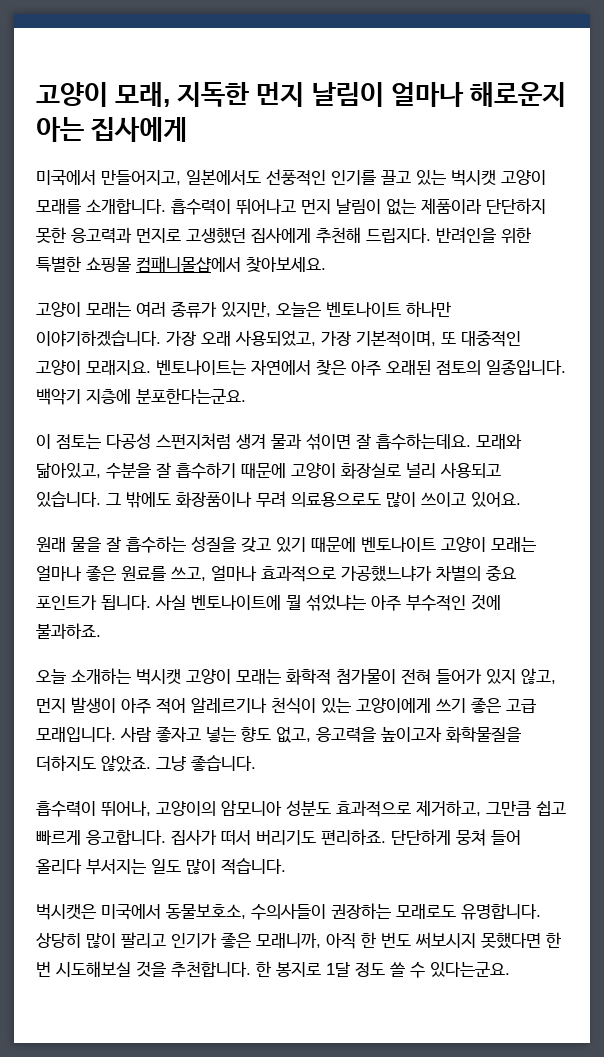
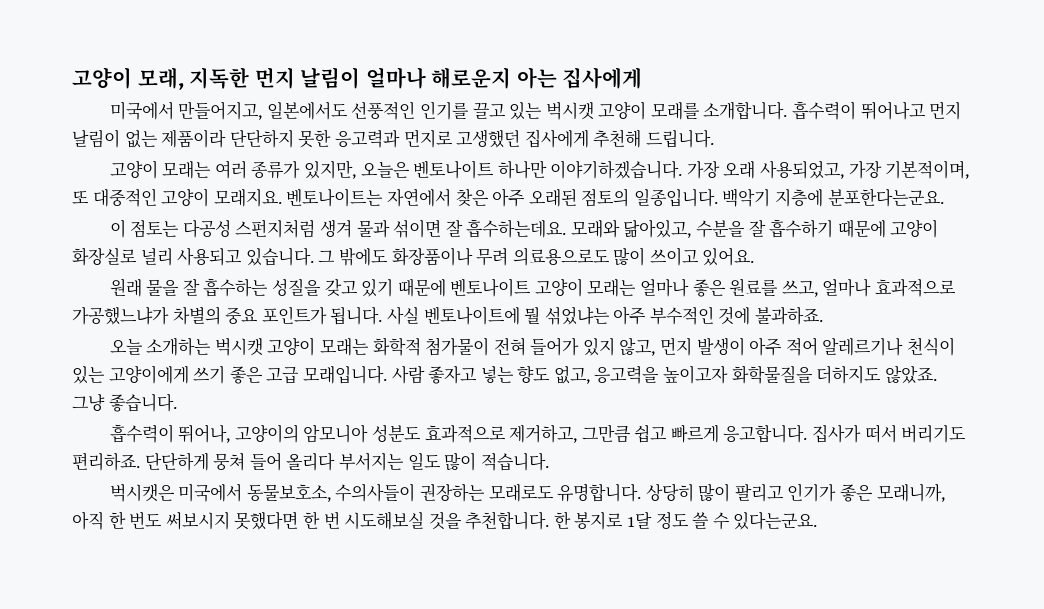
- 흡수력이 뛰어나고 먼지 날림이 없는 제품이라 단단하지 못한 응고력과 먼지로 고생했던 집사에게 추천해 드립지다. 반려인을 위한 특별한 쇼핑몰 컴패니몰샵에서 찾아보세요.
+ 흡수력이 뛰어나고 먼지 날림이 없는 제품이라 단단하지 못한 응고력과 먼지로 고생했던 집사에게 추천해 드립니다.

